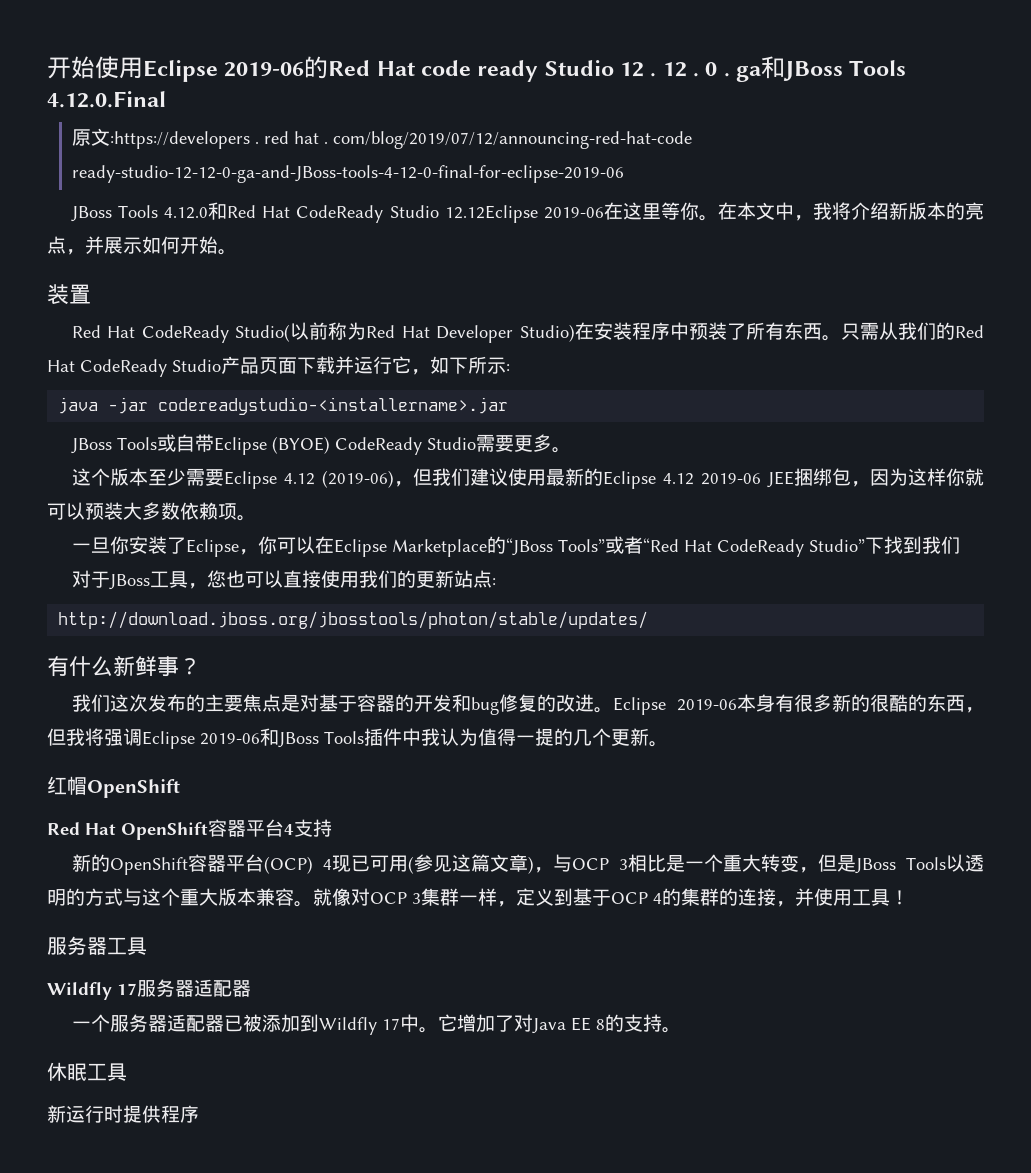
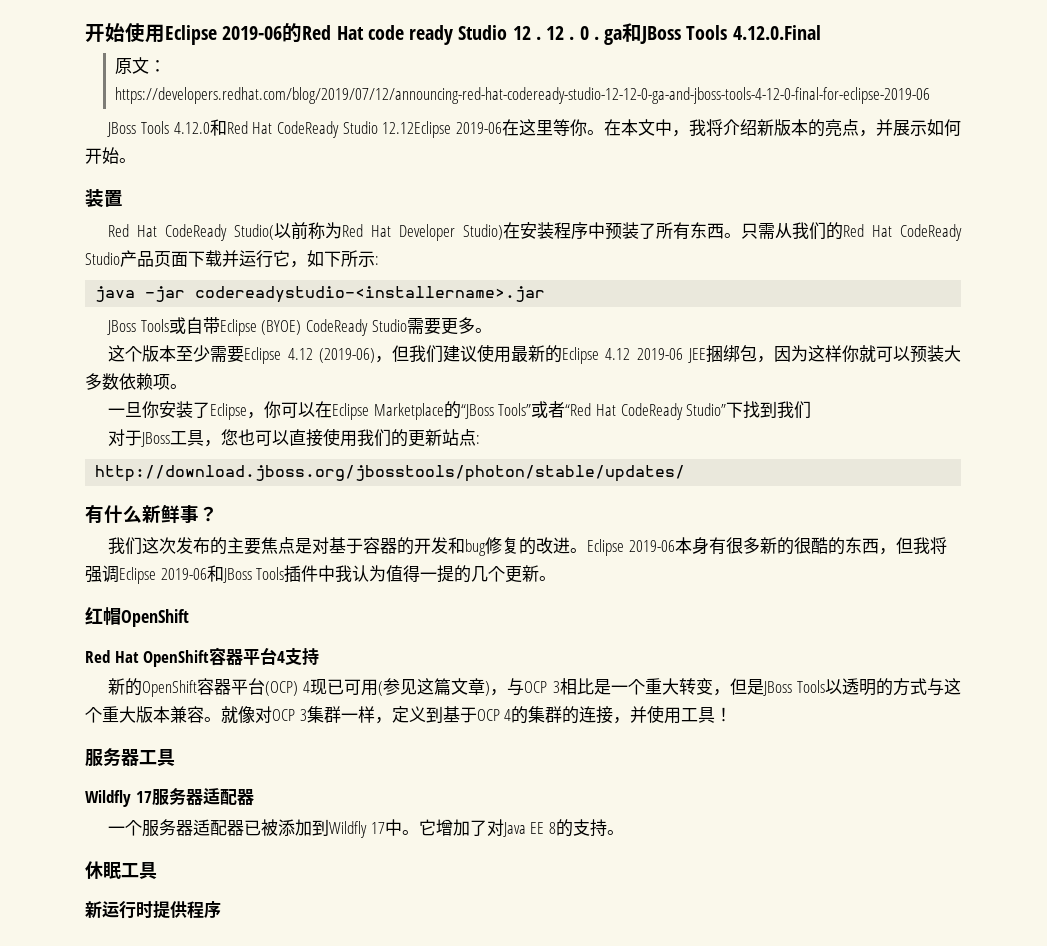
- 原文:https://developers . red hat . com/blog/2019/07/12/announcing-red-hat-code ready-studio-12-12-0-ga-and-JBoss-tools-4-12-0-final-for-eclipse-2019-06
+ 原文：https://developers.redhat.com/blog/2019/07/12/announcing-red-hat-codeready-studio-12-12-0-ga-and-jboss-tools-4-12-0-final-for-eclipse-2019-06

